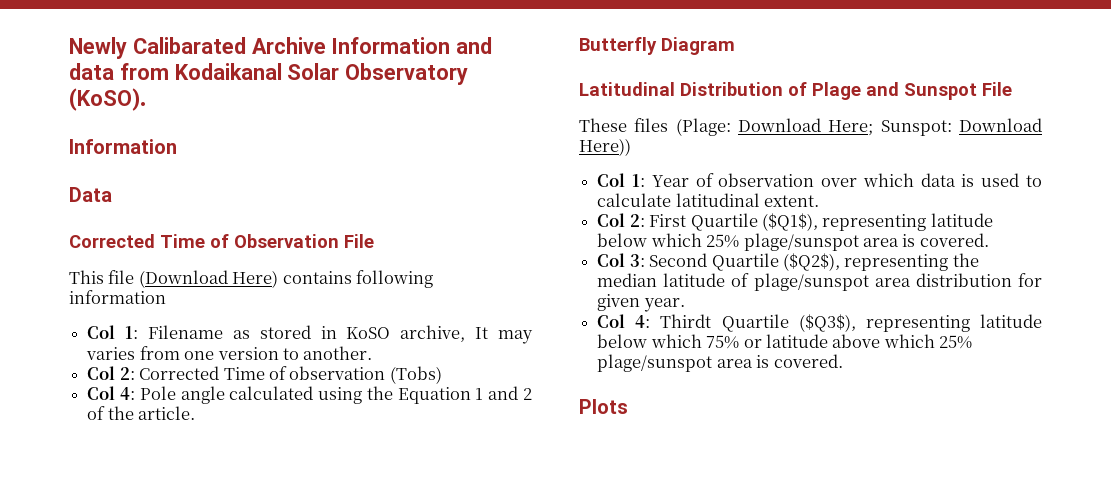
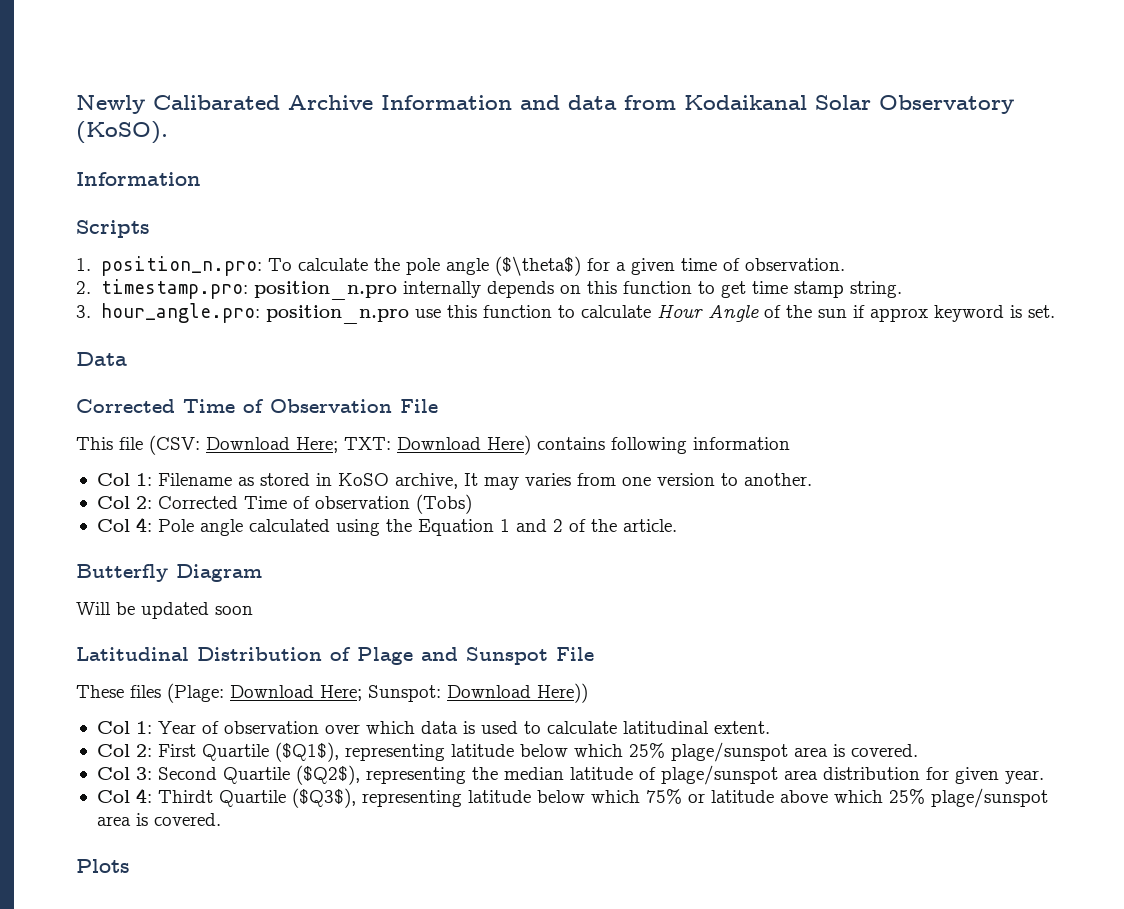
+ Scripts
+ 1. position_n.pro: To calculate the pole angle ($\theta$) for a given time of observation.
+ 2. timestamp.pro: position_n.pro internally depends on this function to get time stamp string.
+ 3. hour_angle.pro: position_n.pro use this function to calculate Hour Angle of the sun if approx keyword is set.
- This file (Download Here) contains following information
+ This file (CSV: Download Here; TXT: Download Here) contains following information
+ Will be updated soon

